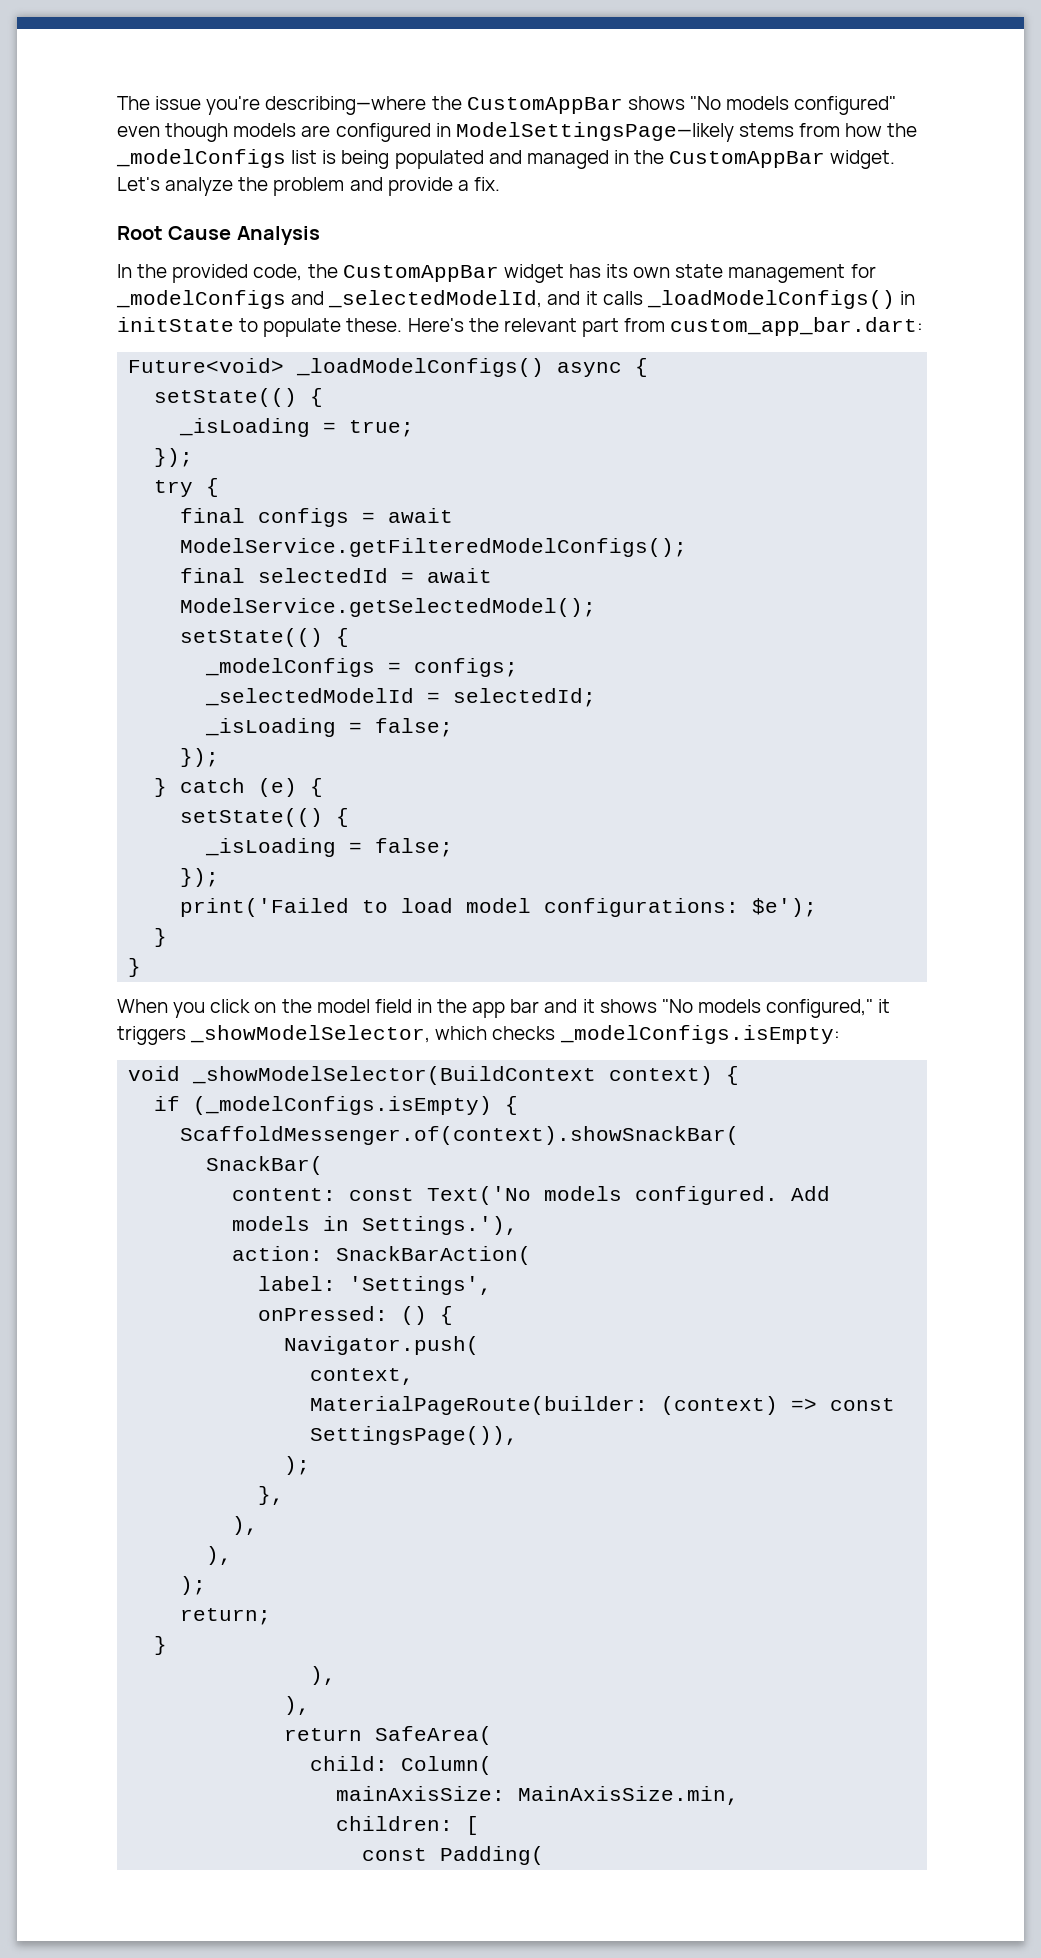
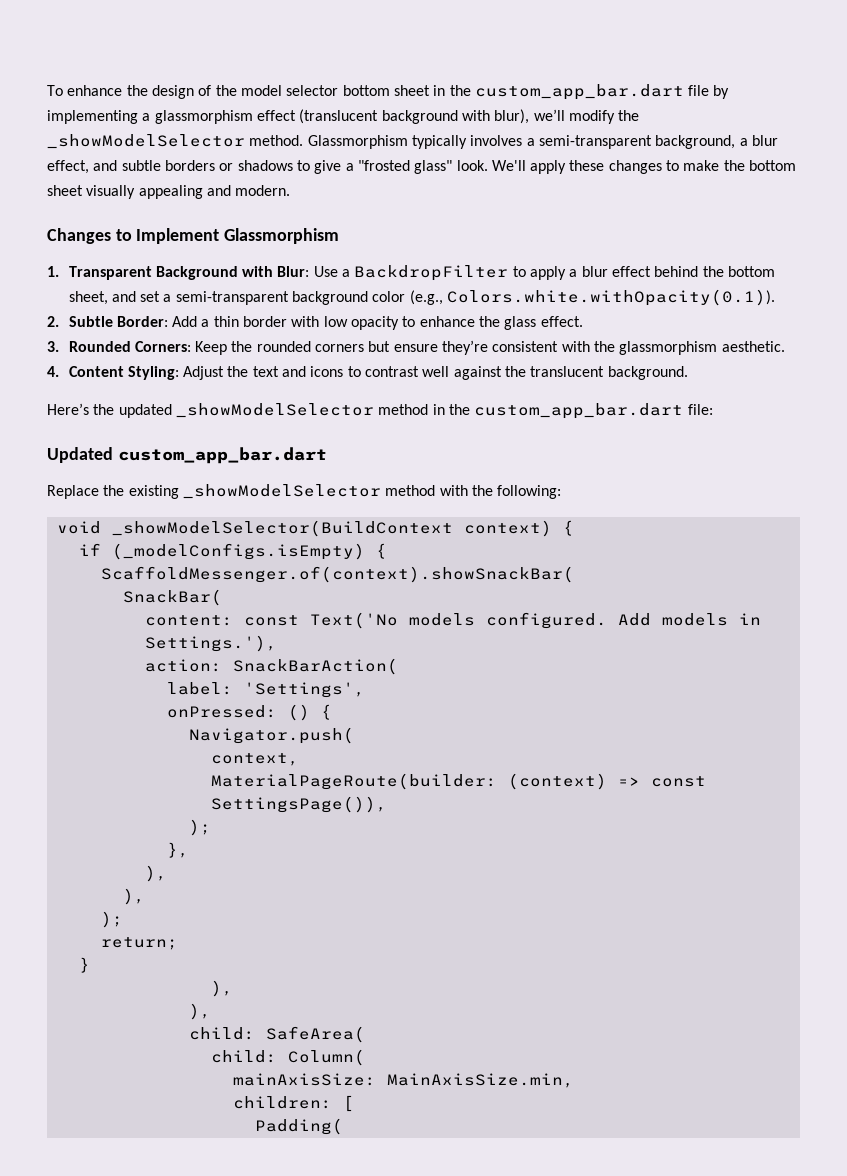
- The issue you're describing—where the CustomAppBar shows "No models configured" even though models are configured in ModelSettingsPage—likely stems from how the _modelConfigs list is being populated and managed in the CustomAppBar widget. Let's analyze the problem and provide a fix.
- Root Cause Analysis
- In the provided code, the CustomAppBar widget has its own state management for _modelConfigs and _selectedModelId, and it calls _loadModelConfigs() in initState to populate these. Here's the relevant part from custom_app_bar.dart:
- Future<void> _loadModelConfigs() async {
- setState(() {
- _isLoading = true;
- });
- try {
- final configs = await ModelService.getFilteredModelConfigs();
- final selectedId = await ModelService.getSelectedModel();
- setState(() {
- _modelConfigs = configs;
- _selectedModelId = selectedId;
- _isLoading = false;
- });
- } catch (e) {
- setState(() {
- _isLoading = false;
- });
- print('Failed to load model configurations: $e');
- }
- }
- When you click on the model field in the app bar and it shows "No models configured," it triggers _showModelSelector, which checks _modelConfigs.isEmpty:
+ To enhance the design of the model selector bottom sheet in the custom_app_bar.dart file by implementing a glassmorphism effect (translucent background with blur), we’ll modify the _showModelSelector method. Glassmorphism typically involves a semi-transparent background, a blur effect, and subtle borders or shadows to give a "frosted glass" look. We'll apply these changes to make the bottom sheet visually appealing and modern.
+ Changes to Implement Glassmorphism
+ 1. Transparent Background with Blur: Use a BackdropFilter to apply a blur effect behind the bottom sheet, and set a semi-transparent background color (e.g., Colors.white.withOpacity(0.1)).
+ 2. Subtle Border: Add a thin border with low opacity to enhance the glass effect.
+ 3. Rounded Corners: Keep the rounded corners but ensure they’re consistent with the glassmorphism aesthetic.
+ 4. Content Styling: Adjust the text and icons to contrast well against the translucent background.
+ Here’s the updated _showModelSelector method in the custom_app_bar.dart file:
+ Updated custom_app_bar.dart
+ Replace the existing _showModelSelector method with the following:
- return SafeArea(
+ child: SafeArea(
- const Padding(
+ Padding(

